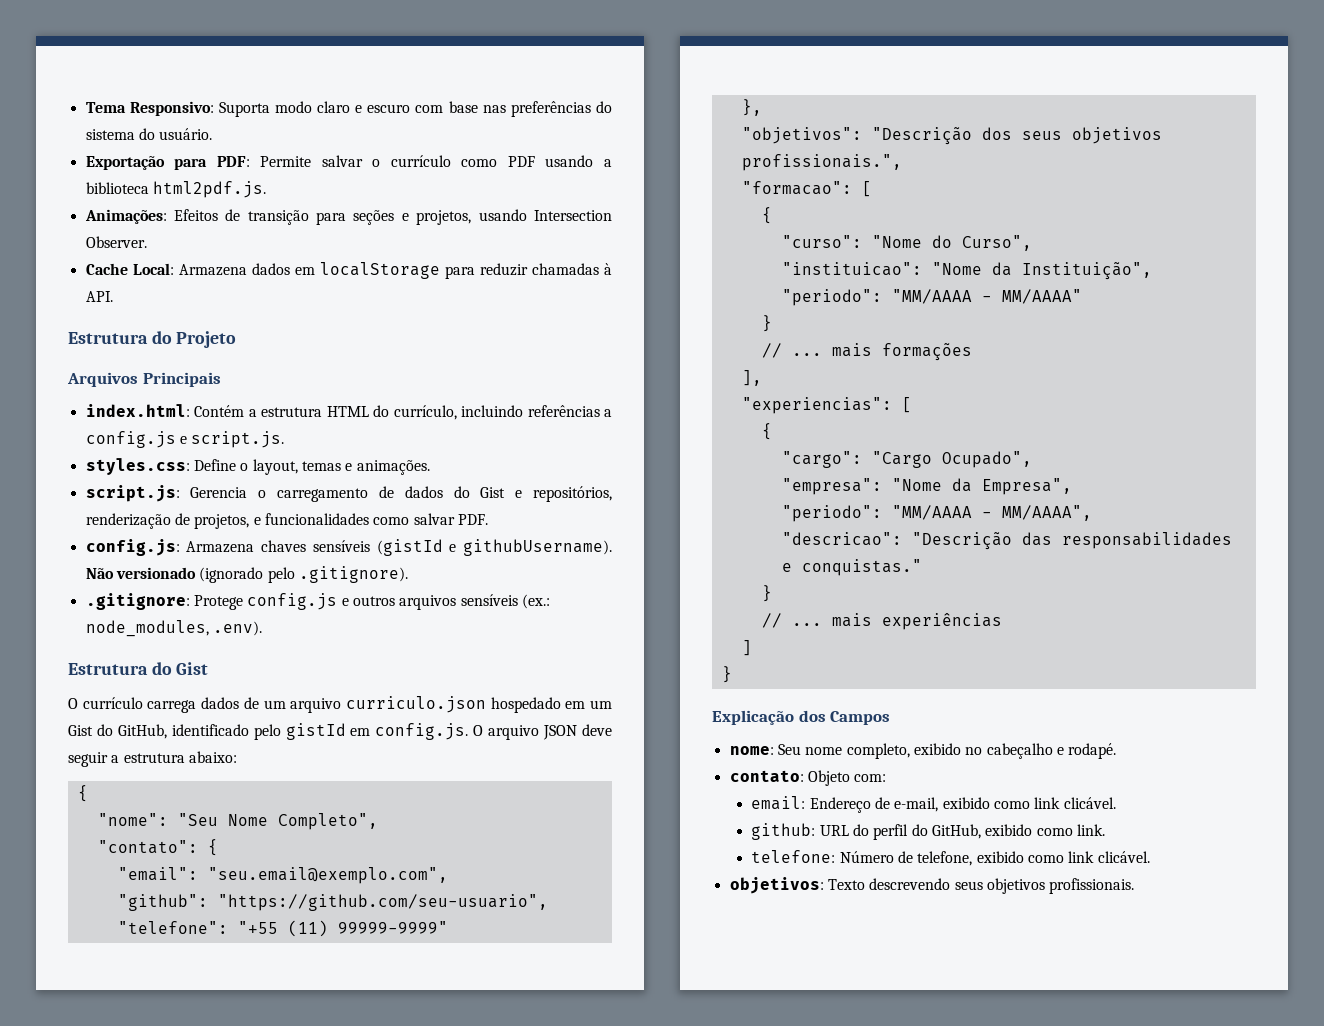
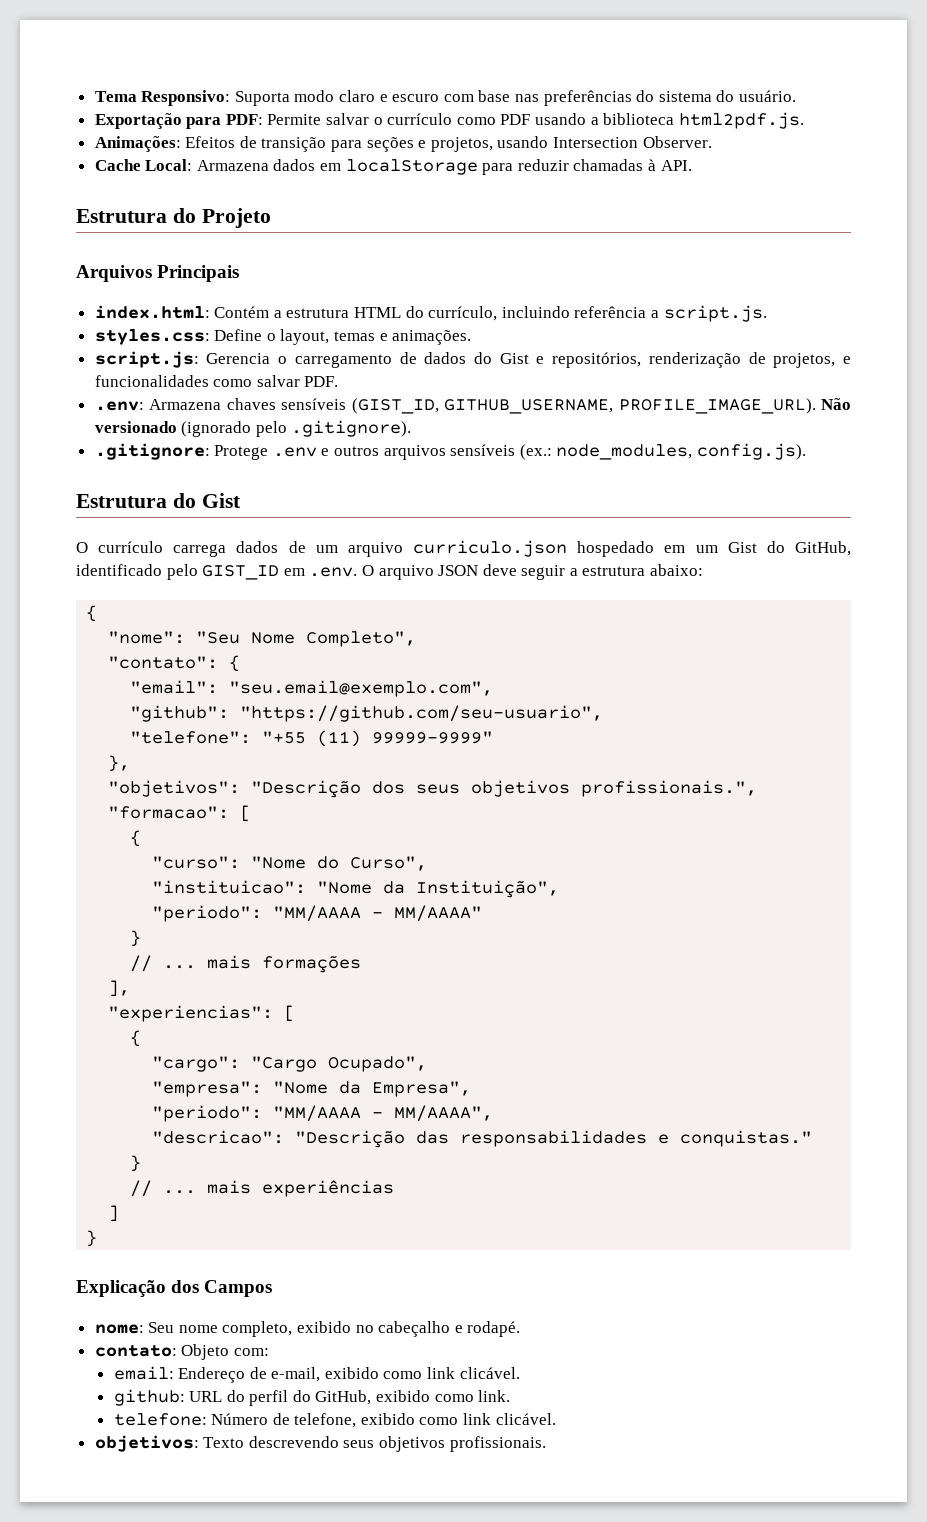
- index.html: Contém a estrutura HTML do currículo, incluindo referências a config.js e script.js.
+ index.html: Contém a estrutura HTML do currículo, incluindo referência a script.js.
- config.js: Armazena chaves sensíveis (gistId e githubUsername).
+ .env: Armazena chaves sensíveis (GIST_ID, GITHUB_USERNAME, PROFILE_IMAGE_URL).
- .gitignore: Protege config.js e outros arquivos sensíveis (ex.: node_modules, .env).
+ .gitignore: Protege .env e outros arquivos sensíveis (ex.: node_modules, config.js).
- O currículo carrega dados de um arquivo curriculo.json hospedado em um Gist do GitHub, identificado pelo gistId em config.js. O arquivo JSON deve seguir a estrutura abaixo:
+ O currículo carrega dados de um arquivo curriculo.json hospedado em um Gist do GitHub, identificado pelo GIST_ID em .env. O arquivo JSON deve seguir a estrutura abaixo:

